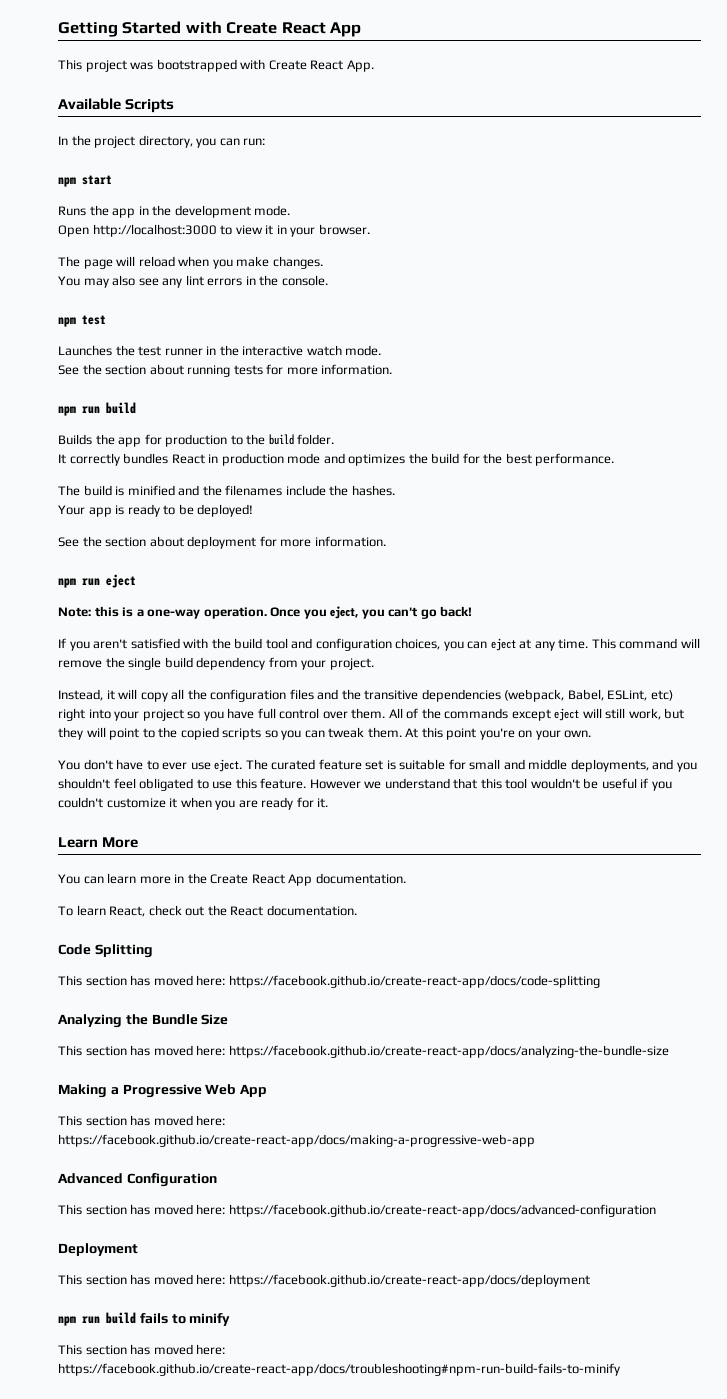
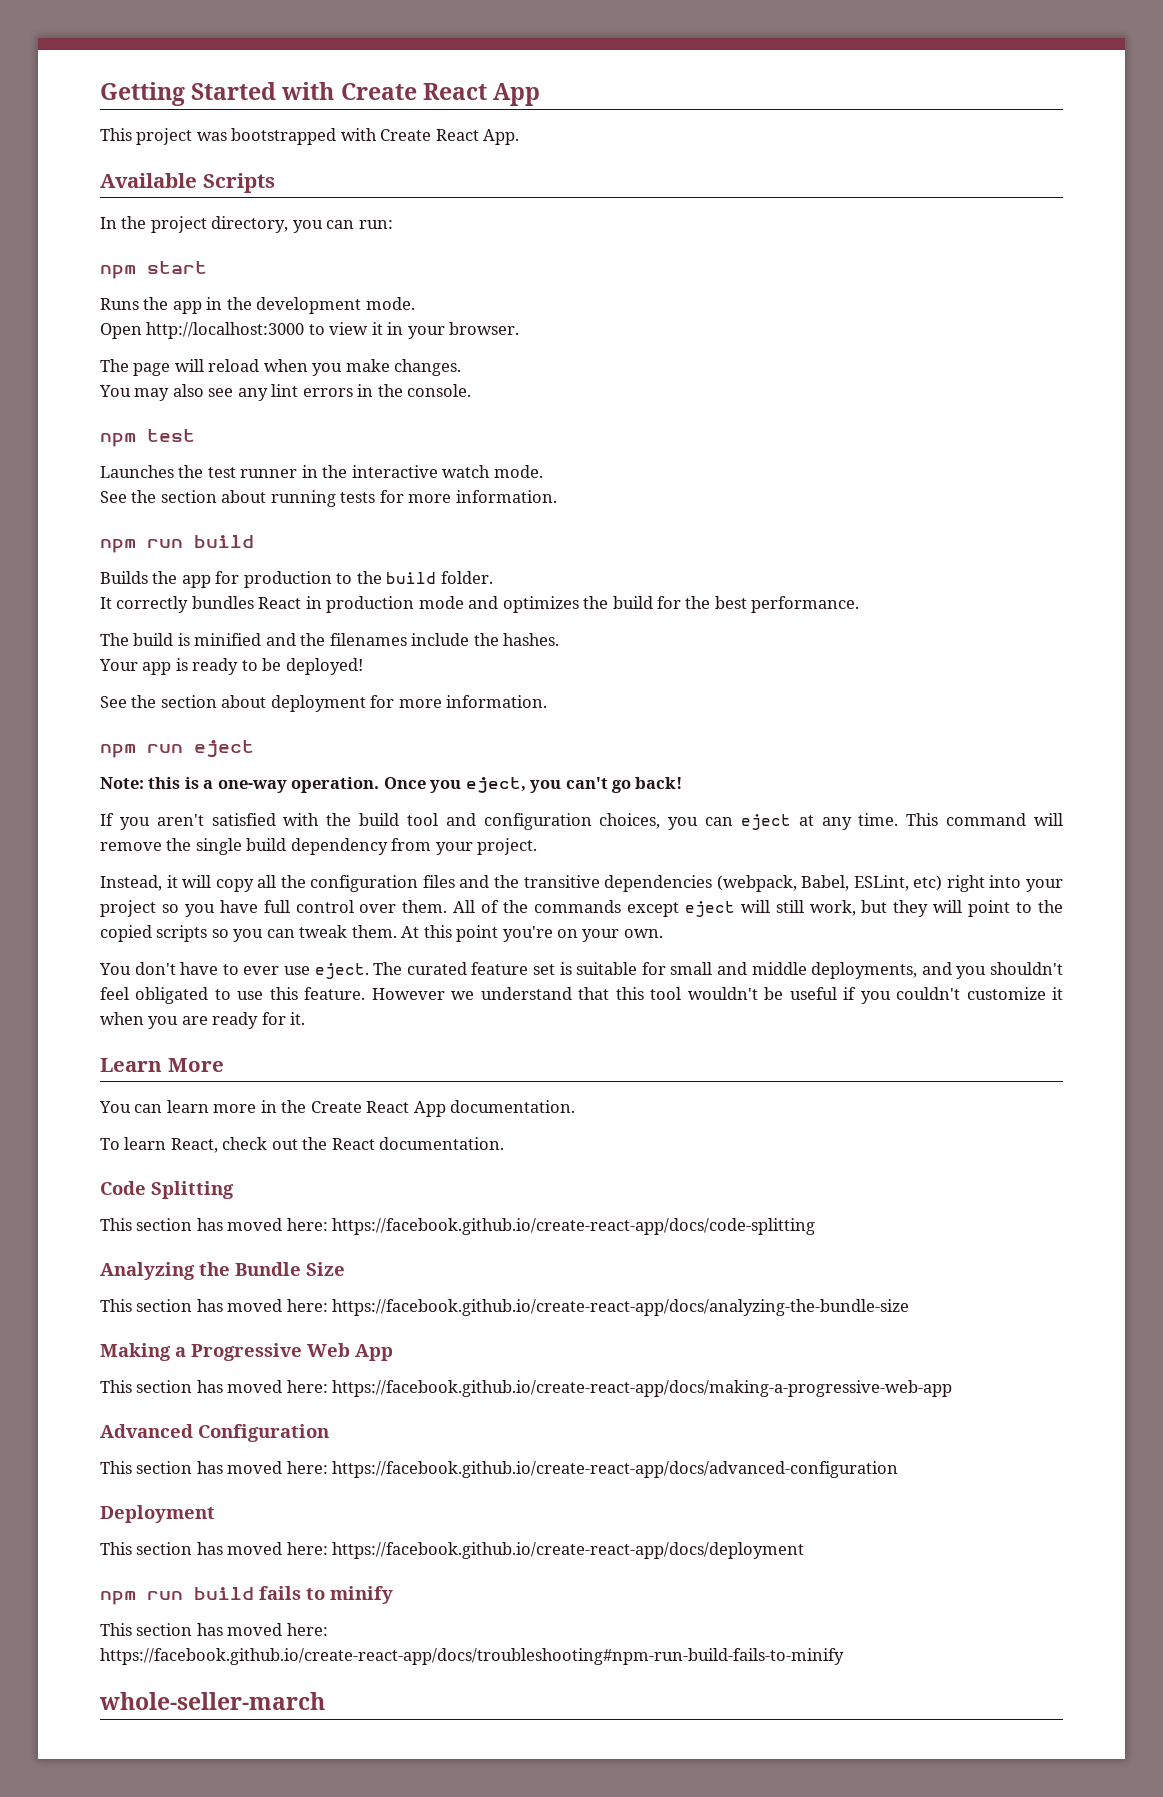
+ whole-seller-march

